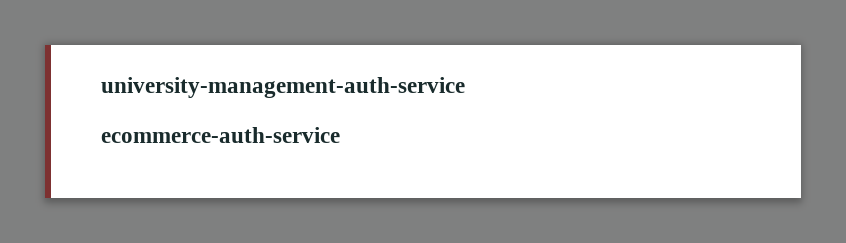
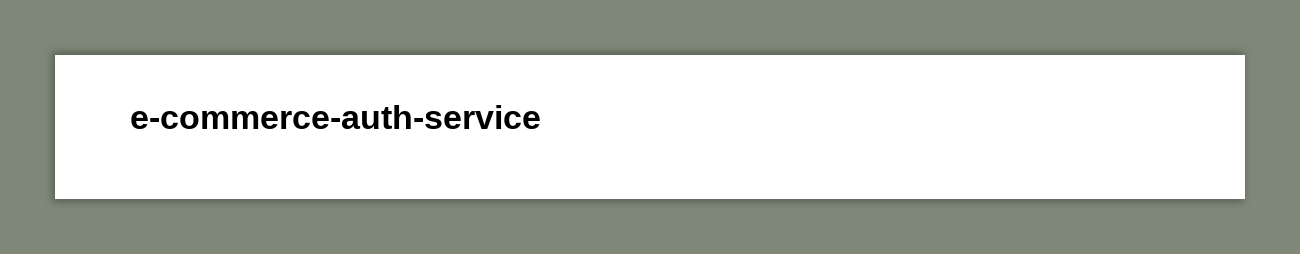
- university-management-auth-service
- ecommerce-auth-service
+ e-commerce-auth-service

